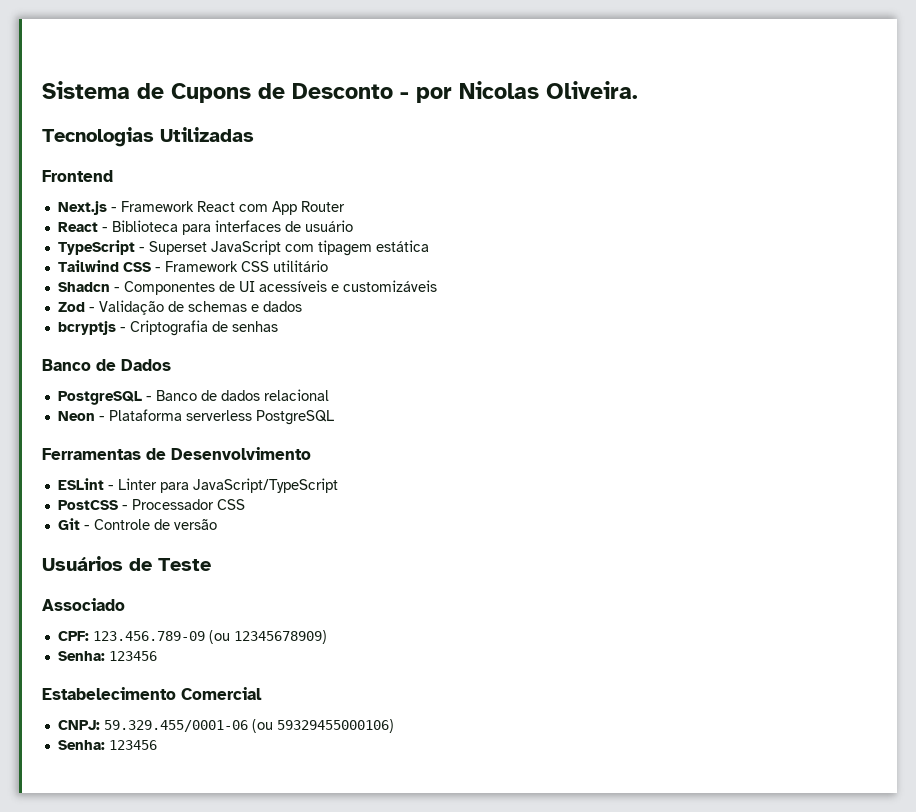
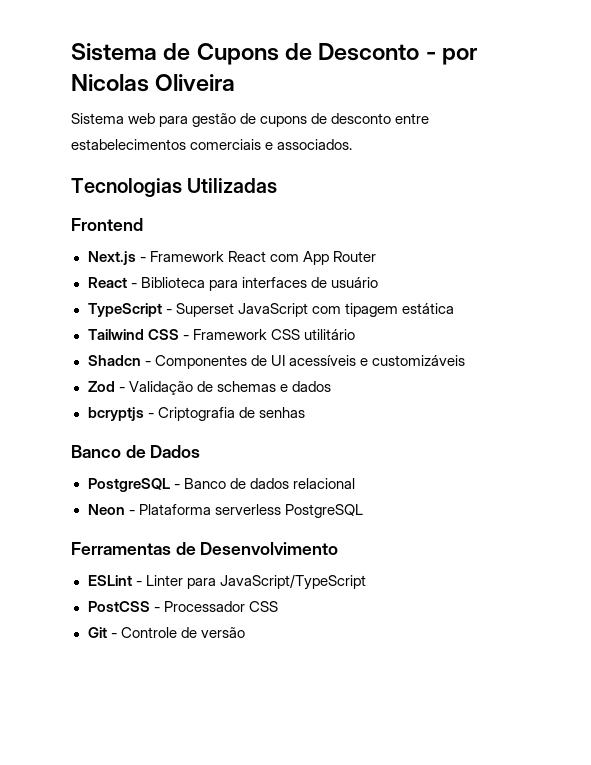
- Sistema de Cupons de Desconto - por Nicolas Oliveira.
+ Sistema de Cupons de Desconto - por Nicolas Oliveira
+ Sistema web para gestão de cupons de desconto entre estabelecimentos comerciais e associados.
- Usuários de Teste
- Associado
- CPF: 123.456.789-09 (ou 12345678909)
- Senha: 123456
- Estabelecimento Comercial
- CNPJ: 59.329.455/0001-06 (ou 59329455000106)
- Senha: 123456

